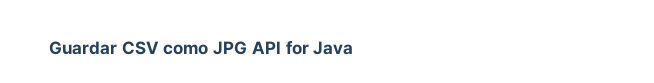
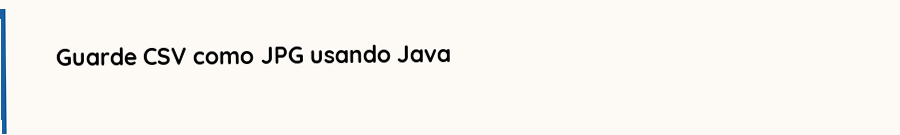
- Guardar CSV como JPG API for Java
+ Guarde CSV como JPG usando Java

